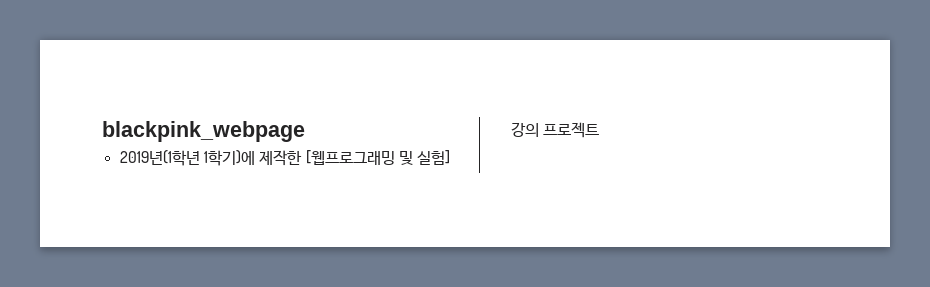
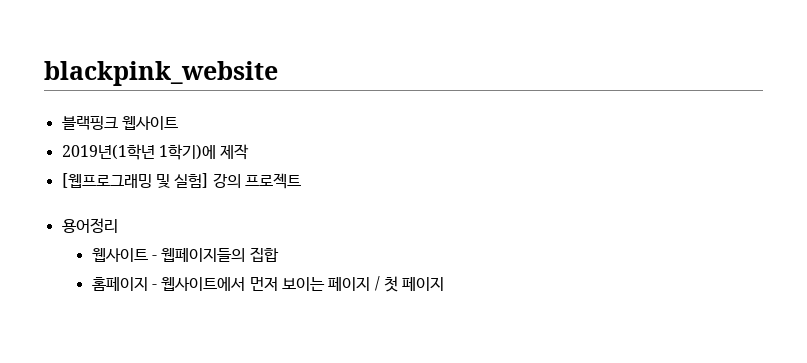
- blackpink_webpage
+ blackpink_website
+ 블랙핑크 웹사이트
- 2019년(1학년 1학기)에 제작한 [웹프로그래밍 및 실험] 강의 프로젝트
+ 2019년(1학년 1학기)에 제작
+ [웹프로그래밍 및 실험] 강의 프로젝트
+ 용어정리
+ 웹사이트 - 웹페이지들의 집합
+ 홈페이지 - 웹사이트에서 먼저 보이는 페이지 / 첫 페이지

